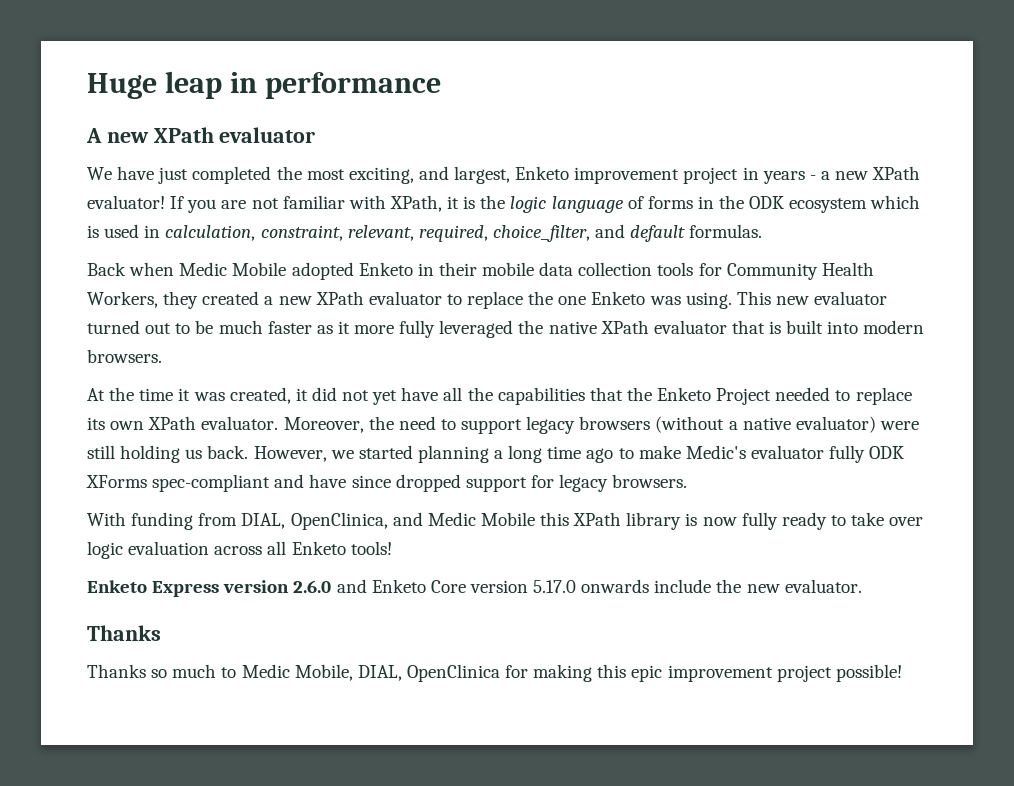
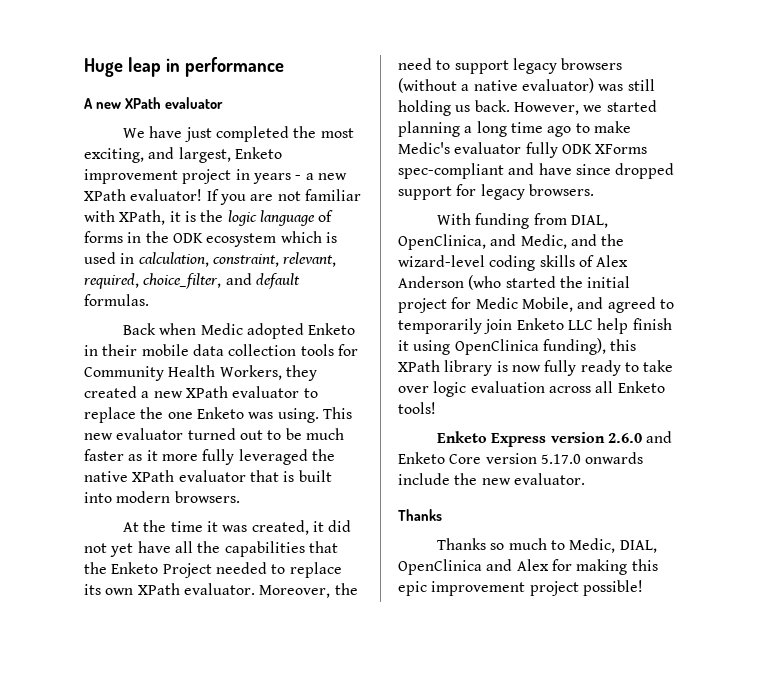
- Back when Medic Mobile adopted Enketo in their mobile data collection tools for Community Health Workers, they created a new XPath evaluator to replace the one Enketo was using.
+ Back when Medic adopted Enketo in their mobile data collection tools for Community Health Workers, they created a new XPath evaluator to replace the one Enketo was using.
- Moreover, the need to support legacy browsers (without a native evaluator) were still holding us back.
+ Moreover, the need to support legacy browsers (without a native evaluator) was still holding us back.
- With funding from DIAL, OpenClinica, and Medic Mobile this XPath library is now fully ready to take over logic evaluation across all Enketo tools!
+ With funding from DIAL, OpenClinica, and Medic, and the wizard-level coding skills of Alex Anderson (who started the initial project for Medic Mobile, and agreed to temporarily join Enketo LLC help finish it using OpenClinica funding), this XPath library is now fully ready to take over logic evaluation across all Enketo tools!
- Thanks so much to Medic Mobile, DIAL, OpenClinica for making this epic improvement project possible!
+ Thanks so much to Medic, DIAL, OpenClinica and Alex for making this epic improvement project possible!

